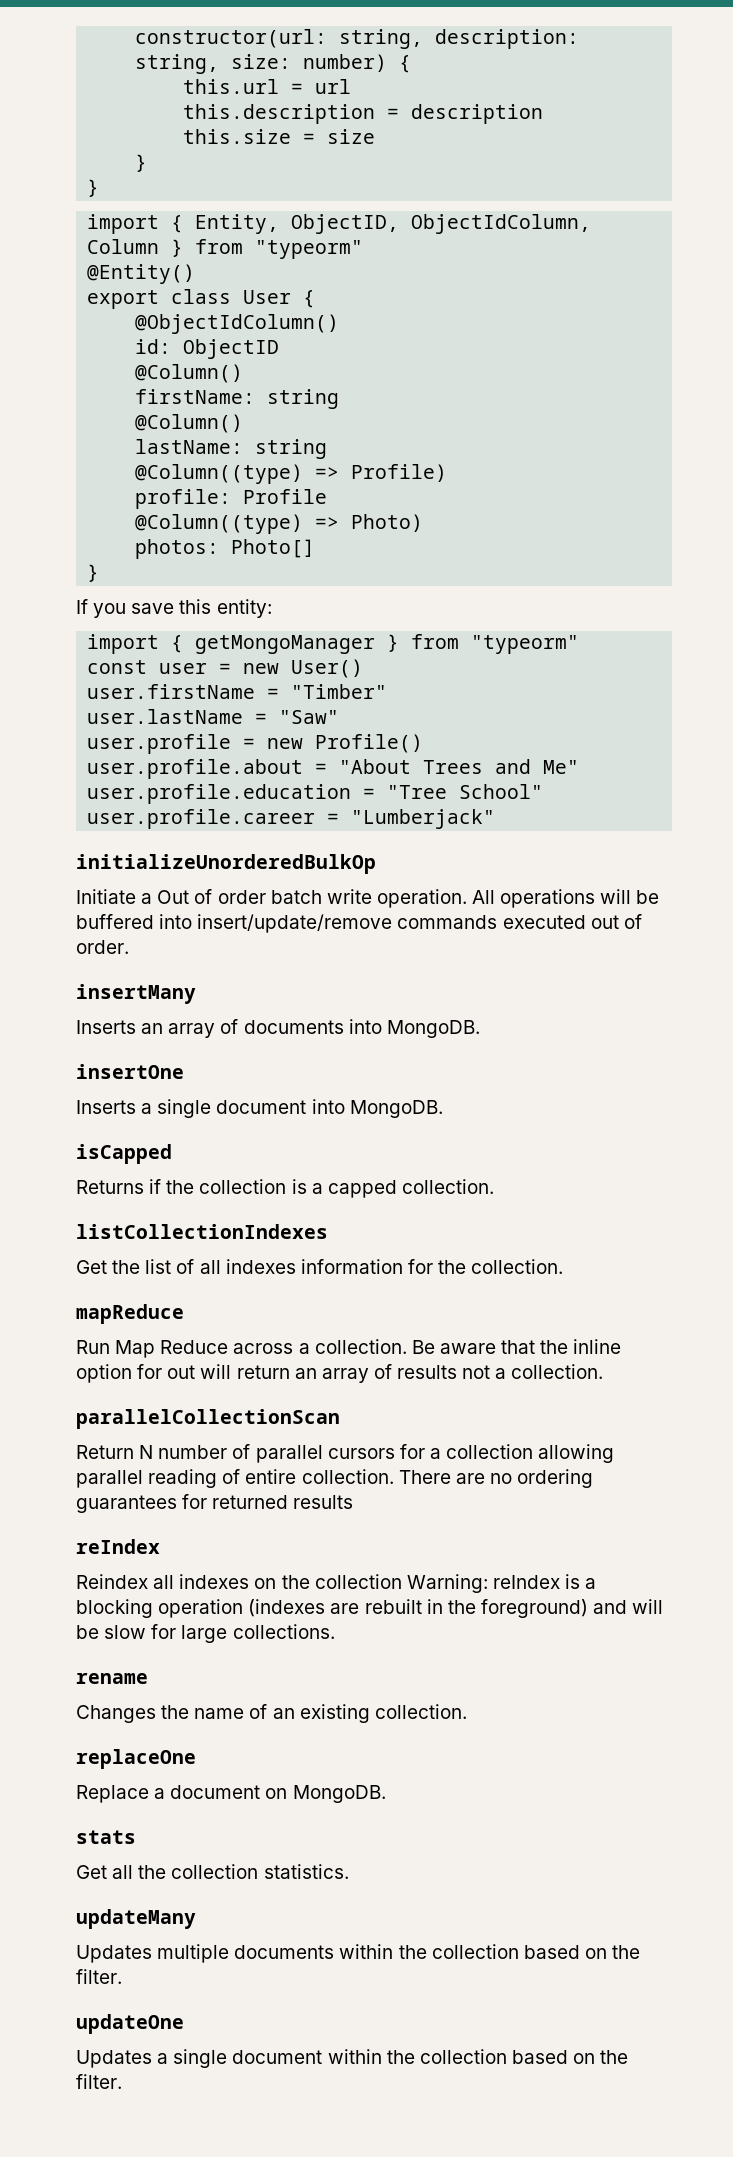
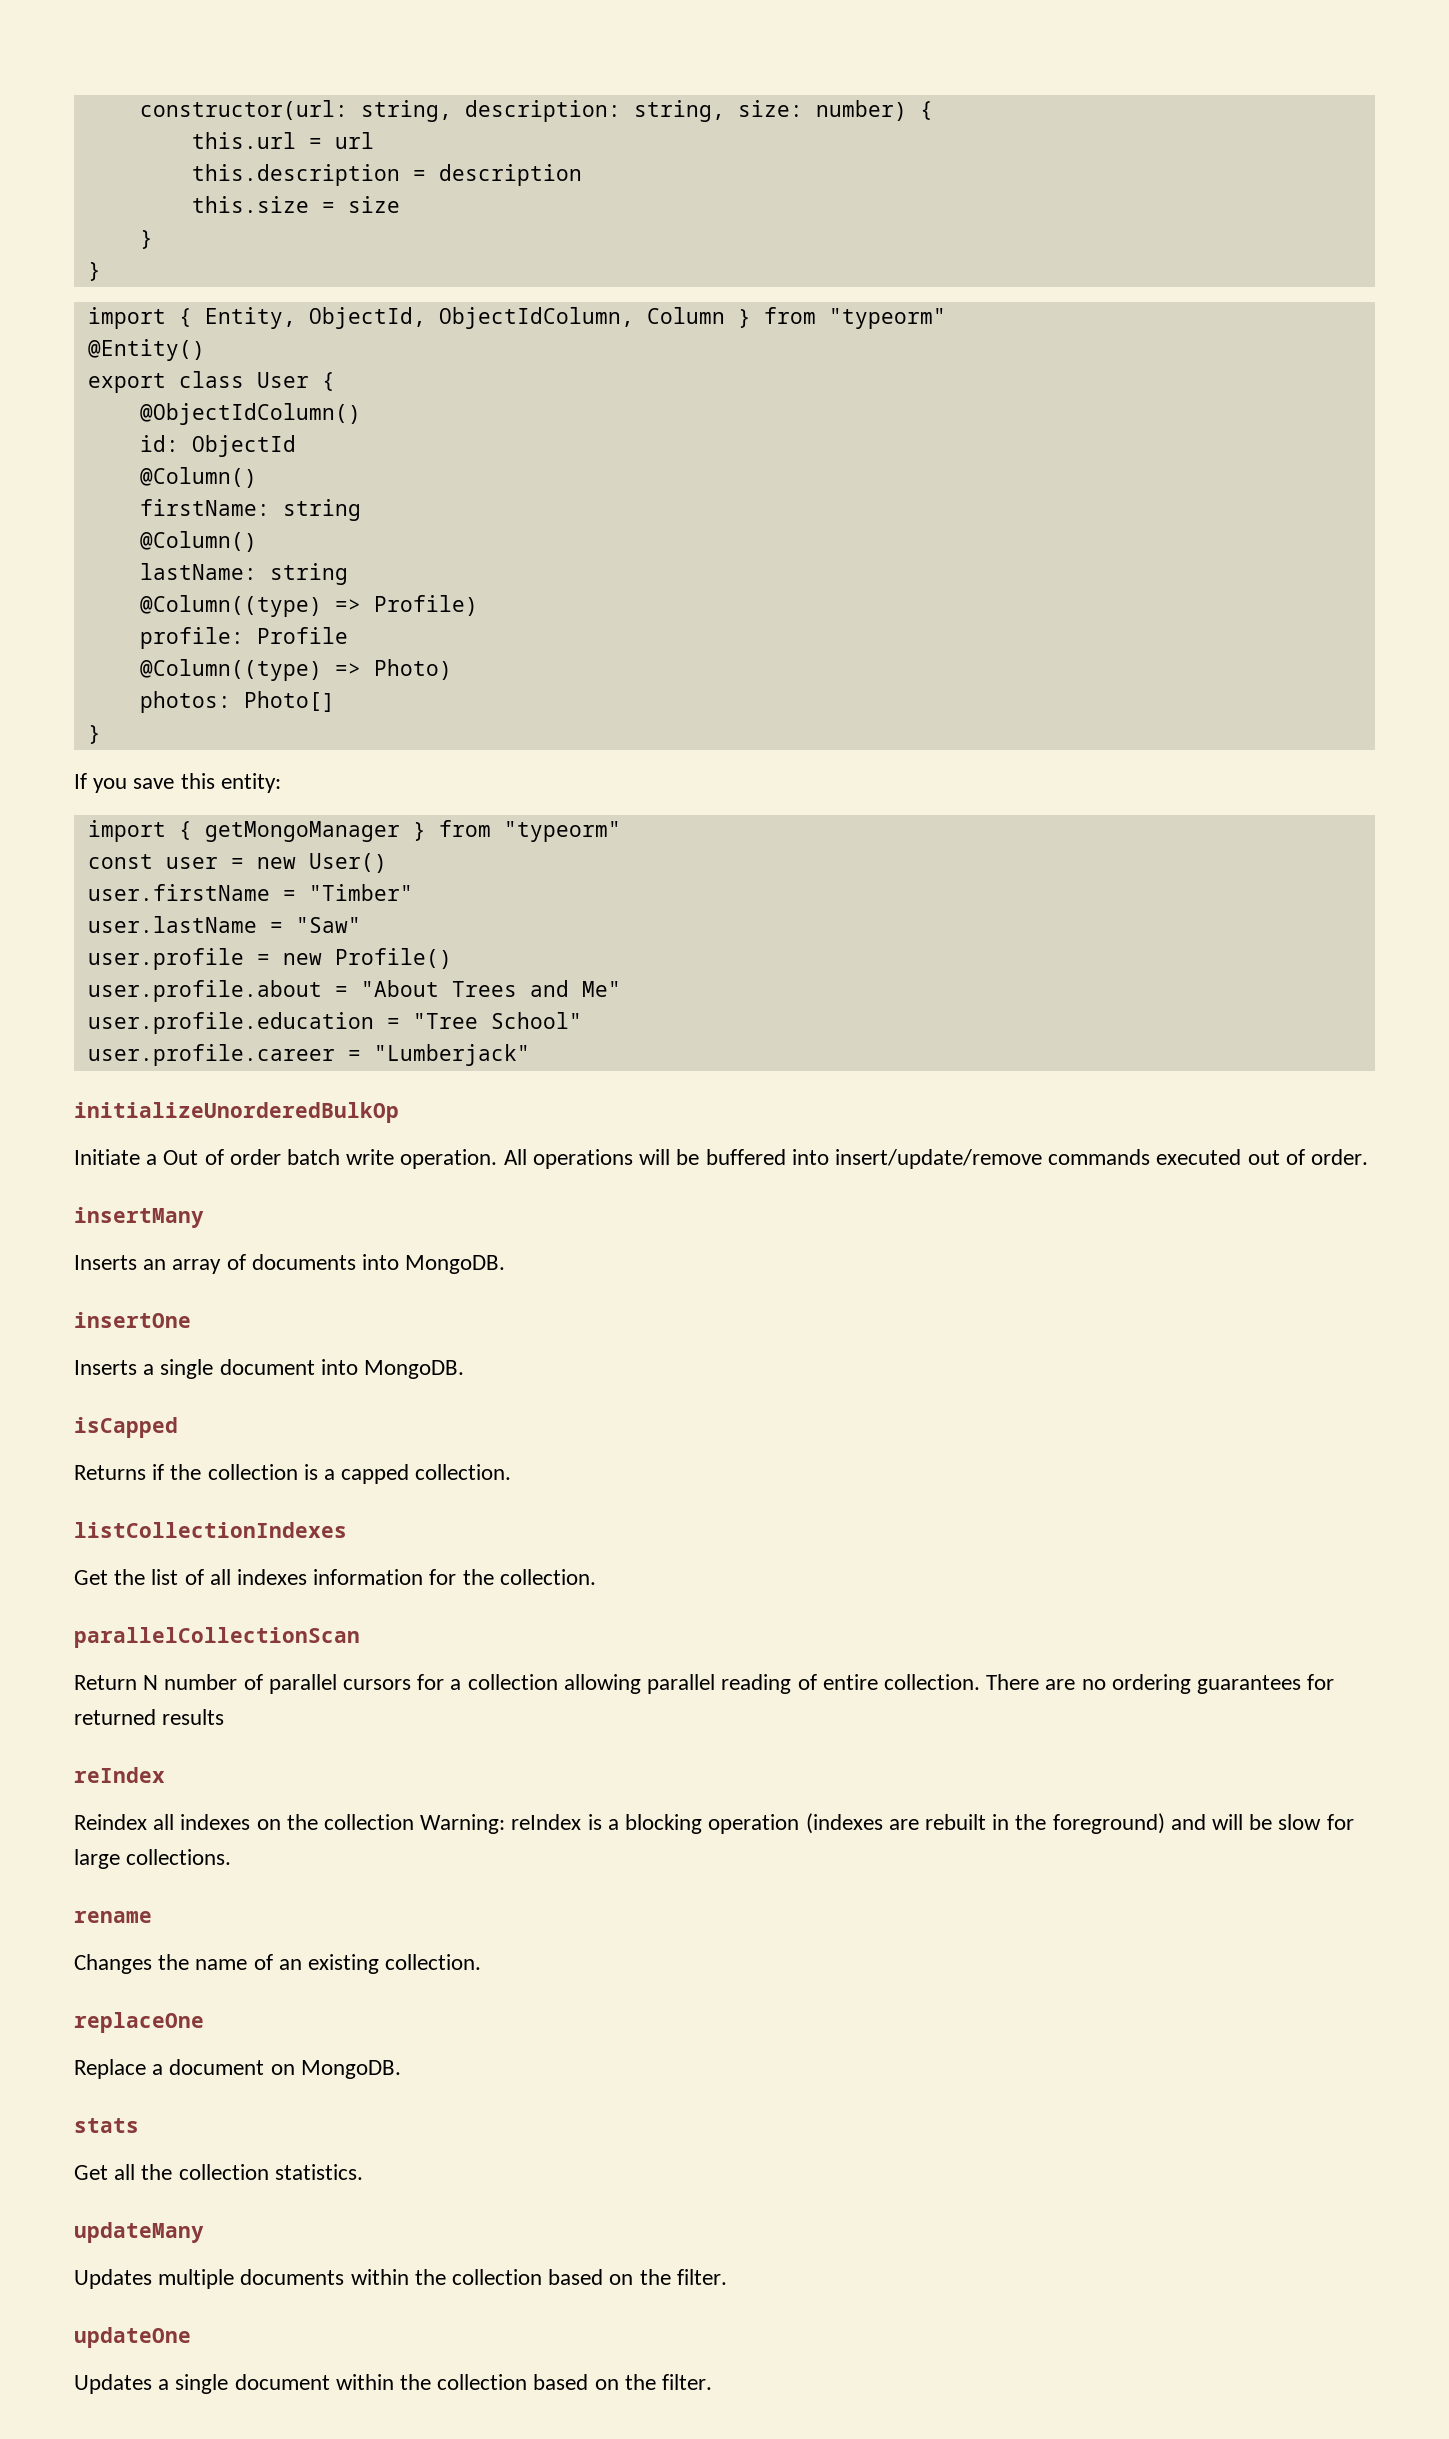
- import { Entity, ObjectID, ObjectIdColumn, Column } from "typeorm"
+ import { Entity, ObjectId, ObjectIdColumn, Column } from "typeorm"
- id: ObjectID
+ id: ObjectId
- mapReduce
- Run Map Reduce across a collection. Be aware that the inline option for out will return an array of results not a collection.

